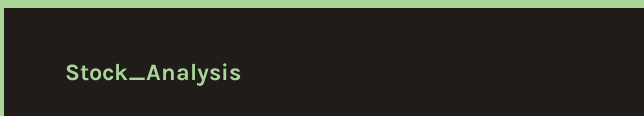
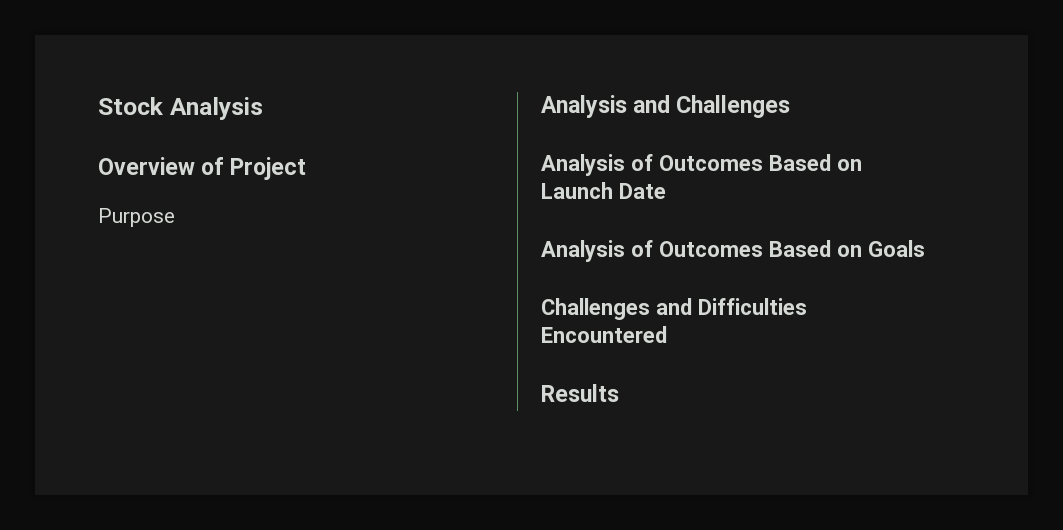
- Stock_Analysis
+ Stock Analysis
+ Overview of Project
+ Purpose
+ Analysis and Challenges
+ Analysis of Outcomes Based on Launch Date
+ Analysis of Outcomes Based on Goals
+ Challenges and Difficulties Encountered
+ Results

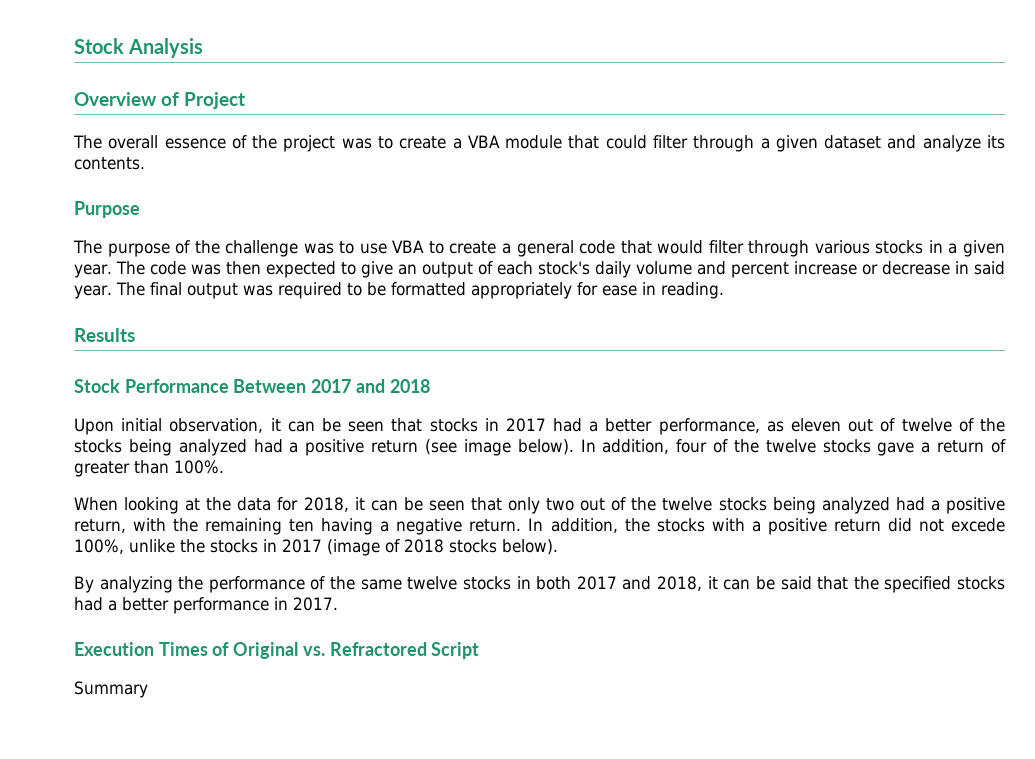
+ The overall essence of the project was to create a VBA module that could filter through a given dataset and analyze its contents.
  Purpose
- Analysis and Challenges
- Analysis of Outcomes Based on Launch Date
- Analysis of Outcomes Based on Goals
- Challenges and Difficulties Encountered
+ The purpose of the challenge was to use VBA to create a general code that would filter through various stocks in a given year. The code was then expected to give an output of each stock's daily volume and percent increase or decrease in said year. The final output was required to be formatted appropriately for ease in reading.
  Results
+ Stock Performance Between 2017 and 2018
+ Upon initial observation, it can be seen that stocks in 2017 had a better performance, as eleven out of twelve of the stocks being analyzed had a positive return (see image below). In addition, four of the twelve stocks gave a return of greater than 100%.
+ When looking at the data for 2018, it can be seen that only two out of the twelve stocks being analyzed had a positive return, with the remaining ten having a negative return. In addition, the stocks with a positive return did not excede 100%, unlike the stocks in 2017 (image of 2018 stocks below).
+ By analyzing the performance of the same twelve stocks in both 2017 and 2018, it can be said that the specified stocks had a better performance in 2017.
+ Execution Times of Original vs. Refractored Script
+ Summary

